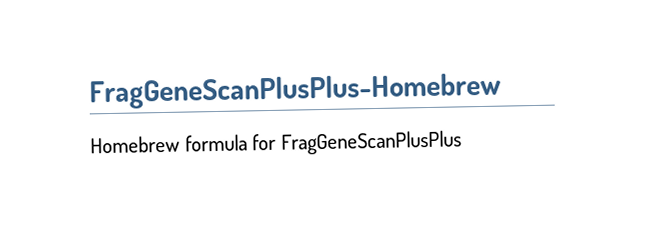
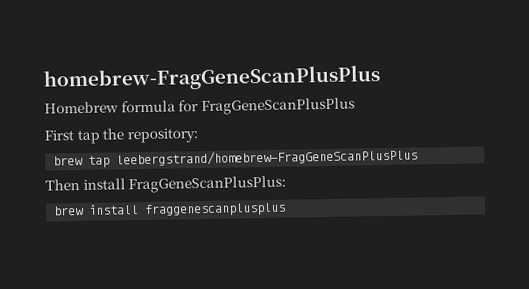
- FragGeneScanPlusPlus-Homebrew
+ homebrew-FragGeneScanPlusPlus
+ First tap the repository:
+ brew tap leebergstrand/homebrew-FragGeneScanPlusPlus
+ Then install FragGeneScanPlusPlus:
+ brew install fraggenescanplusplus

